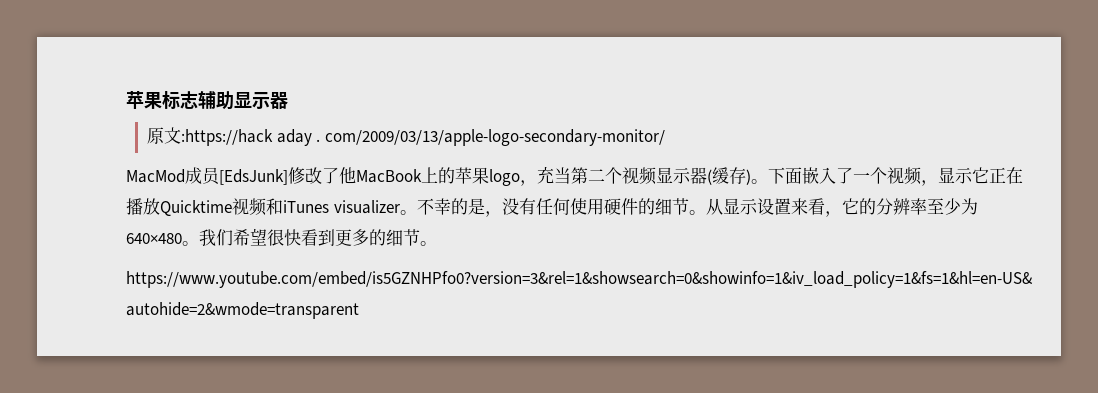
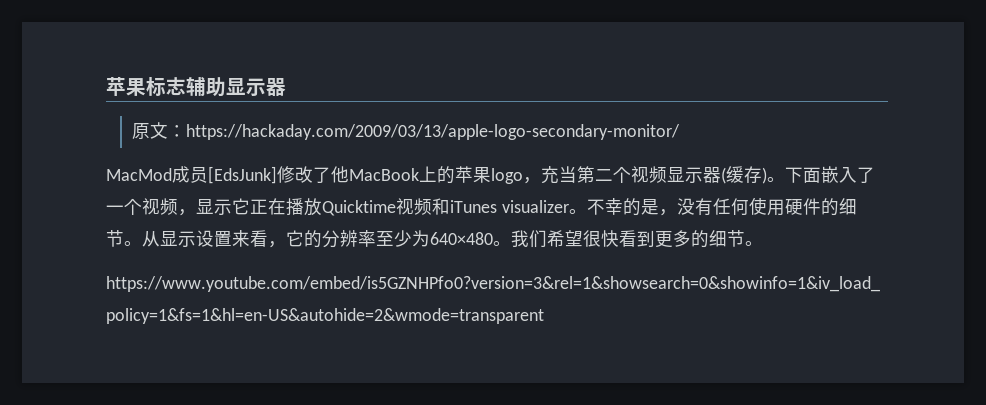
- 原文:https://hack aday . com/2009/03/13/apple-logo-secondary-monitor/
+ 原文：https://hackaday.com/2009/03/13/apple-logo-secondary-monitor/

